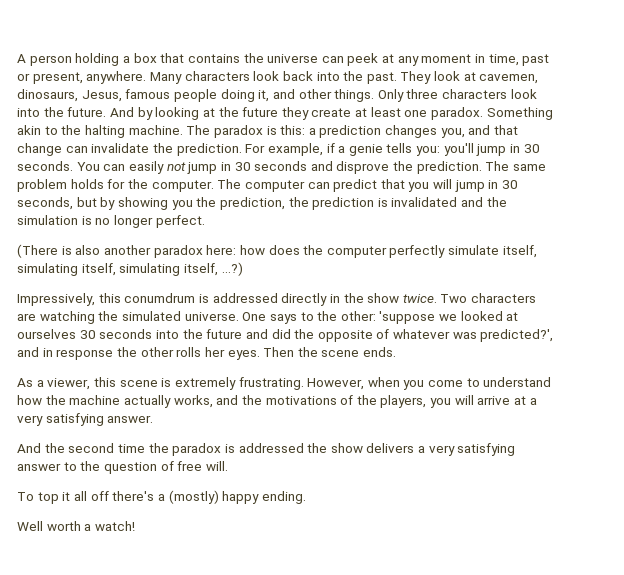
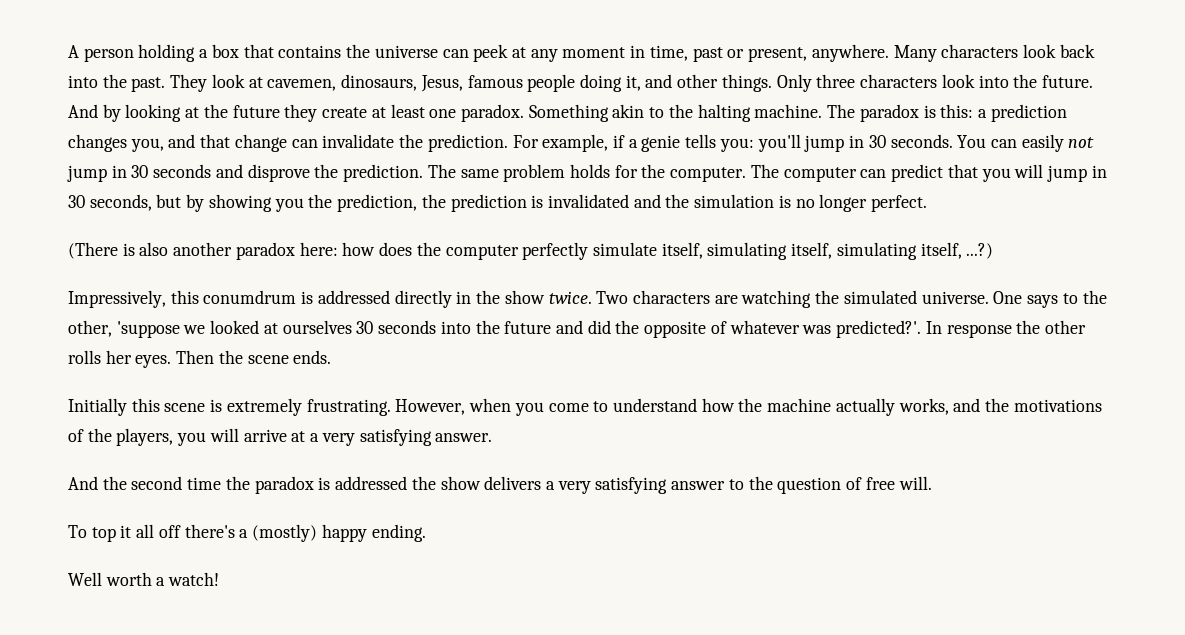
- One says to the other: 'suppose we looked at ourselves 30 seconds into the future and did the opposite of whatever was predicted?', and in response the other rolls her eyes.
+ One says to the other, 'suppose we looked at ourselves 30 seconds into the future and did the opposite of whatever was predicted?'. In response the other rolls her eyes.
- As a viewer, this scene is extremely frustrating.
+ Initially this scene is extremely frustrating.

